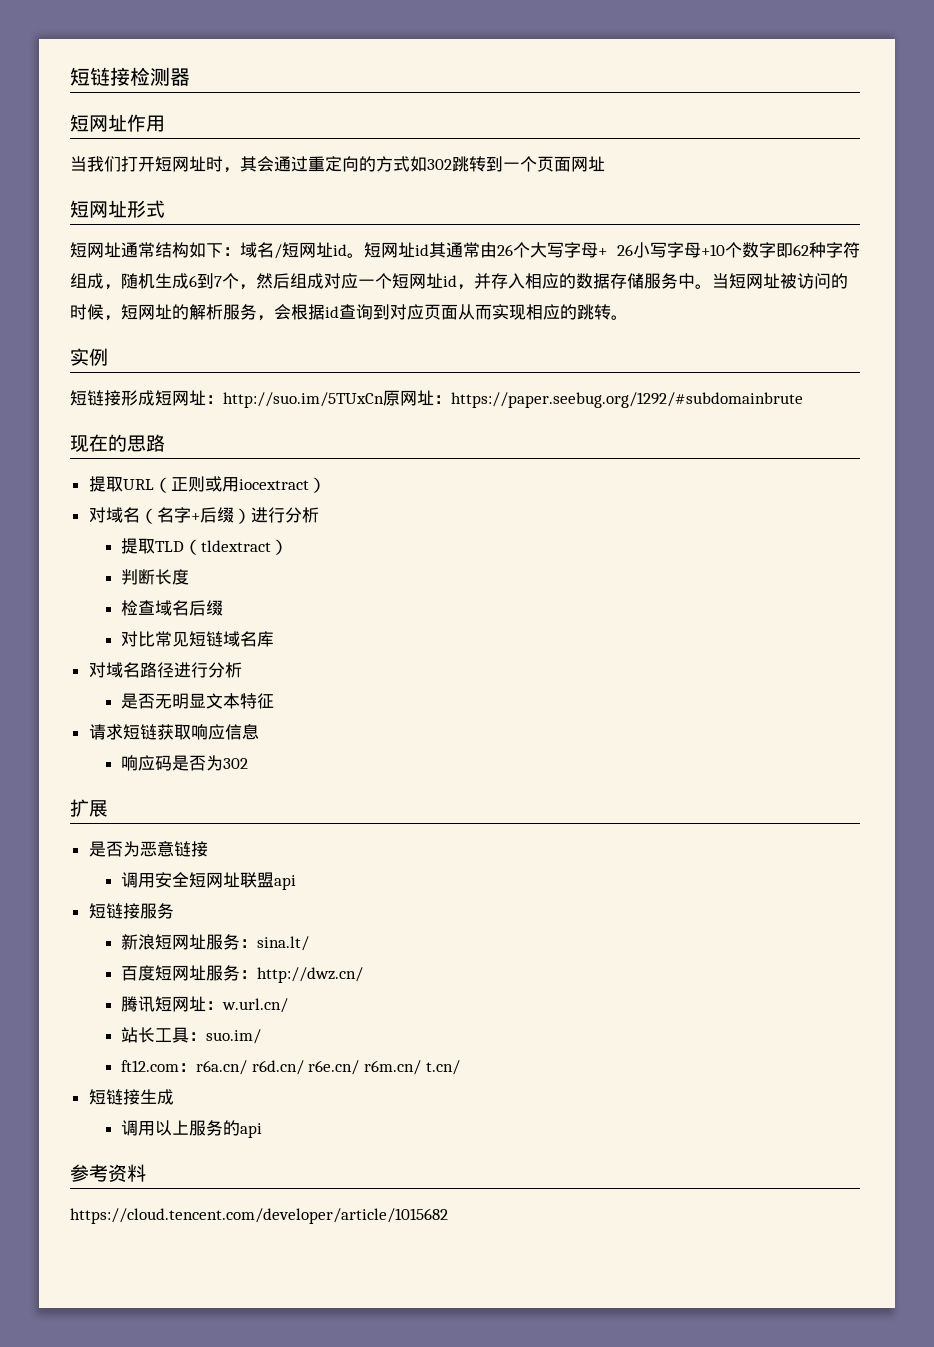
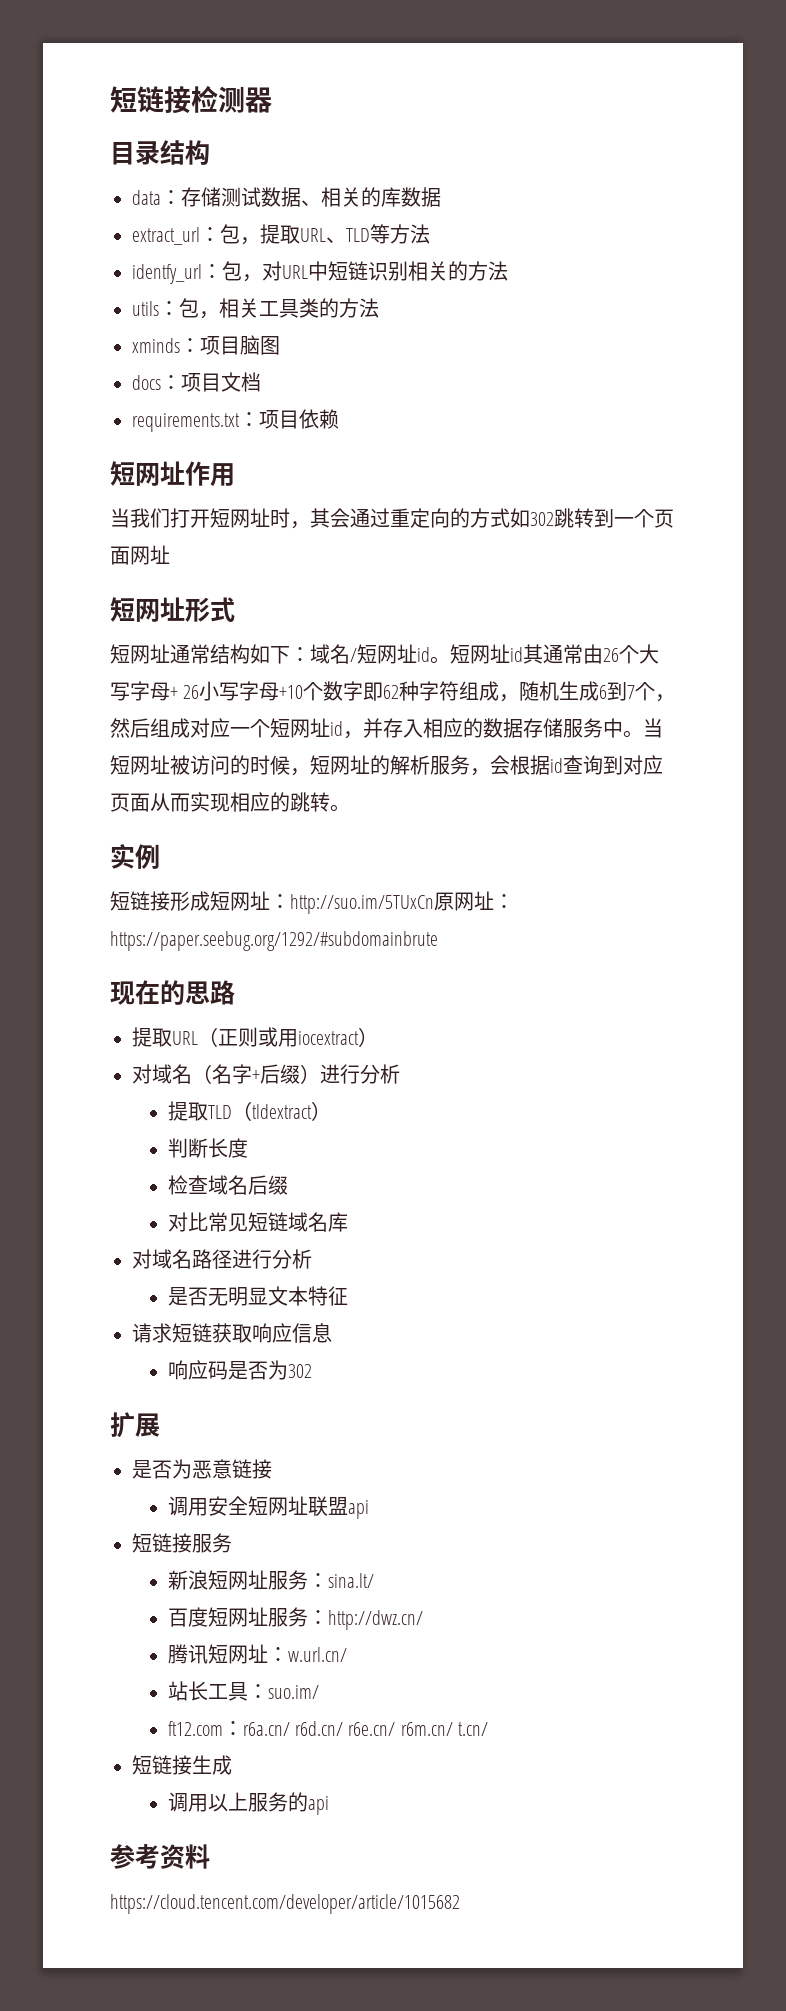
+ 目录结构
+ data：存储测试数据、相关的库数据
+ extract_url：包，提取URL、TLD等方法
+ identfy_url：包，对URL中短链识别相关的方法
+ utils：包，相关工具类的方法
+ xminds：项目脑图
+ docs：项目文档
+ requirements.txt：项目依赖

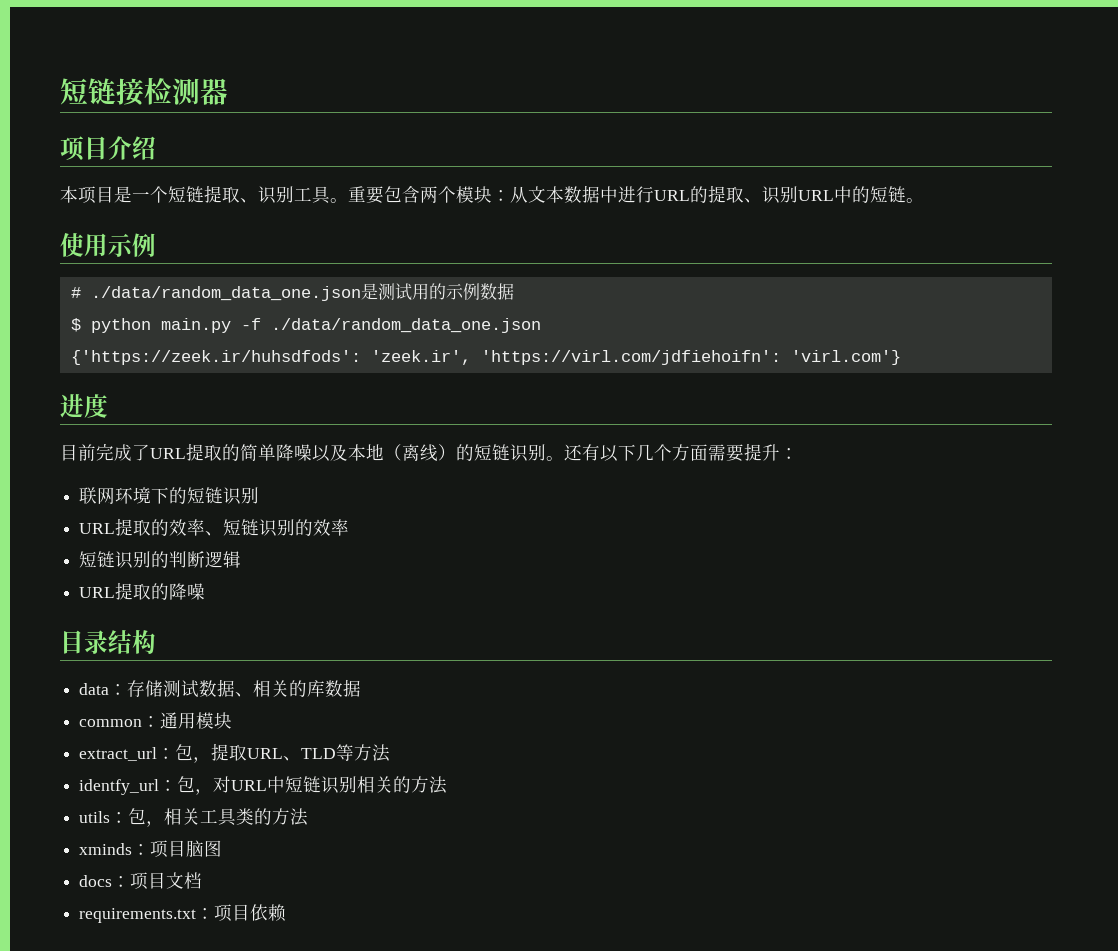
+ 项目介绍
+ 本项目是一个短链提取、识别工具。重要包含两个模块：从文本数据中进行URL的提取、识别URL中的短链。
+ 使用示例
+ # ./data/random_data_one.json是测试用的示例数据
+ $ python main.py -f ./data/random_data_one.json
+ {'https://zeek.ir/huhsdfods': 'zeek.ir', 'https://virl.com/jdfiehoifn': 'virl.com'}
+ 进度
+ 目前完成了URL提取的简单降噪以及本地（离线）的短链识别。还有以下几个方面需要提升：
+ 联网环境下的短链识别
+ URL提取的效率、短链识别的效率
+ 短链识别的判断逻辑
+ URL提取的降噪
+ common：通用模块
- 短网址作用
- 当我们打开短网址时，其会通过重定向的方式如302跳转到一个页面网址
- 短网址形式
- 短网址通常结构如下：域名/短网址id。短网址id其通常由26个大写字母+ 26小写字母+10个数字即62种字符组成，随机生成6到7个，然后组成对应一个短网址id，并存入相应的数据存储服务中。当短网址被访问的时候，短网址的解析服务，会根据id查询到对应页面从而实现相应的跳转。
- 实例
- 短链接形成短网址：http://suo.im/5TUxCn原网址：https://paper.seebug.org/1292/#subdomainbrute
- 现在的思路
- 提取URL（正则或用iocextract）
- 对域名（名字+后缀）进行分析
- 提取TLD（tldextract）
- 判断长度
- 检查域名后缀
- 对比常见短链域名库
- 对域名路径进行分析
- 是否无明显文本特征
- 请求短链获取响应信息
- 响应码是否为302
- 扩展
- 是否为恶意链接
- 调用安全短网址联盟api
- 短链接服务
- 新浪短网址服务：sina.lt/
- 百度短网址服务：http://dwz.cn/
- 腾讯短网址：w.url.cn/
- 站长工具：suo.im/
- ft12.com：r6a.cn/ r6d.cn/ r6e.cn/ r6m.cn/ t.cn/
- 短链接生成
- 调用以上服务的api
- 参考资料
- https://cloud.tencent.com/developer/article/1015682

